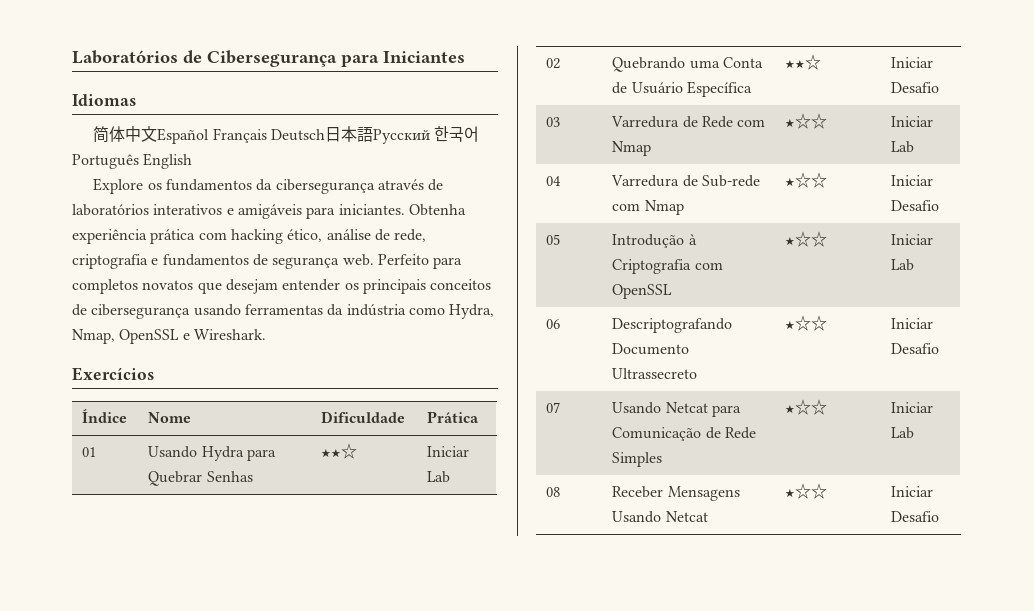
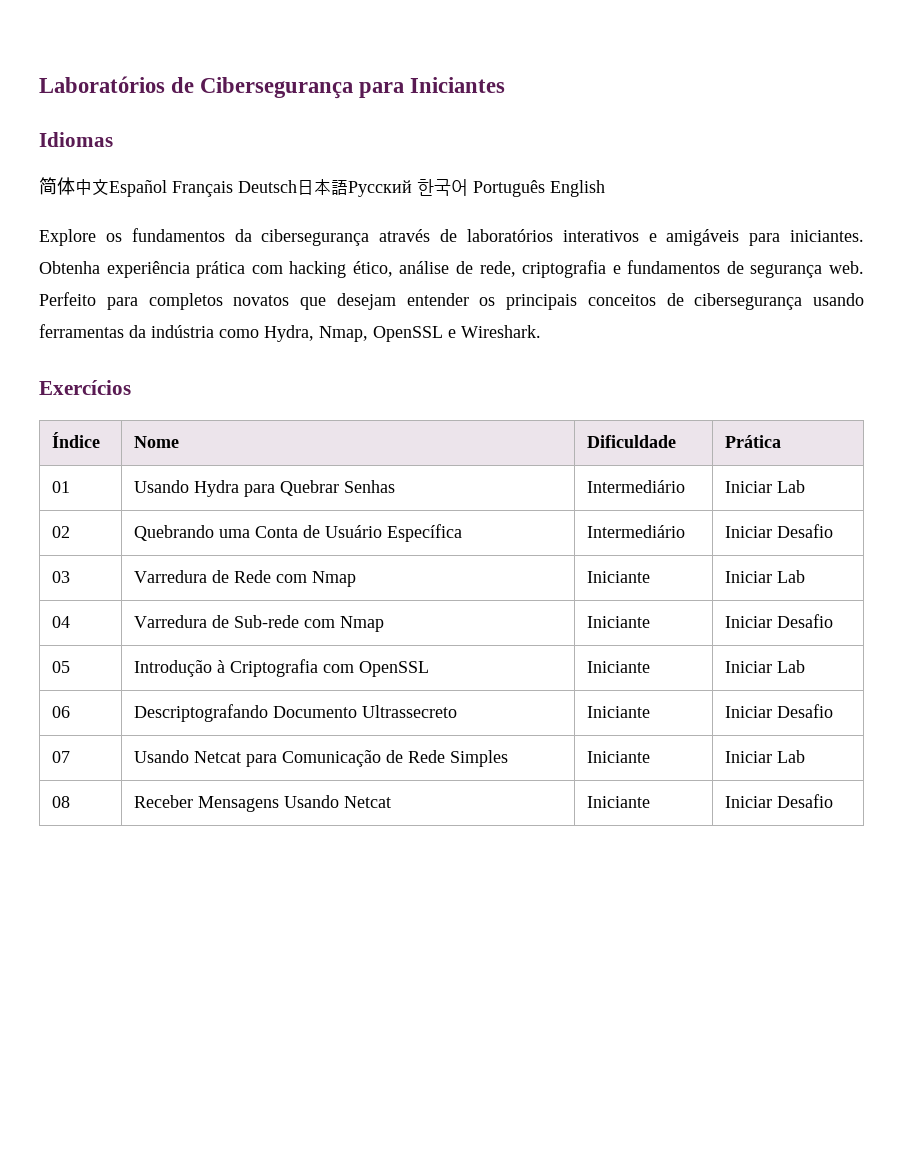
- 01 | Usando Hydra para Quebrar Senhas | ★★☆ | Iniciar Lab
+ 01 | Usando Hydra para Quebrar Senhas | Intermediário | Iniciar Lab
- 02 | Quebrando uma Conta de Usuário Específica | ★★☆ | Iniciar Desafio
+ 02 | Quebrando uma Conta de Usuário Específica | Intermediário | Iniciar Desafio
- 03 | Varredura de Rede com Nmap | ★☆☆ | Iniciar Lab
+ 03 | Varredura de Rede com Nmap | Iniciante | Iniciar Lab
- 04 | Varredura de Sub-rede com Nmap | ★☆☆ | Iniciar Desafio
+ 04 | Varredura de Sub-rede com Nmap | Iniciante | Iniciar Desafio
- 05 | Introdução à Criptografia com OpenSSL | ★☆☆ | Iniciar Lab
+ 05 | Introdução à Criptografia com OpenSSL | Iniciante | Iniciar Lab
- 06 | Descriptografando Documento Ultrassecreto | ★☆☆ | Iniciar Desafio
+ 06 | Descriptografando Documento Ultrassecreto | Iniciante | Iniciar Desafio
- 07 | Usando Netcat para Comunicação de Rede Simples | ★☆☆ | Iniciar Lab
+ 07 | Usando Netcat para Comunicação de Rede Simples | Iniciante | Iniciar Lab
- 08 | Receber Mensagens Usando Netcat | ★☆☆ | Iniciar Desafio
+ 08 | Receber Mensagens Usando Netcat | Iniciante | Iniciar Desafio

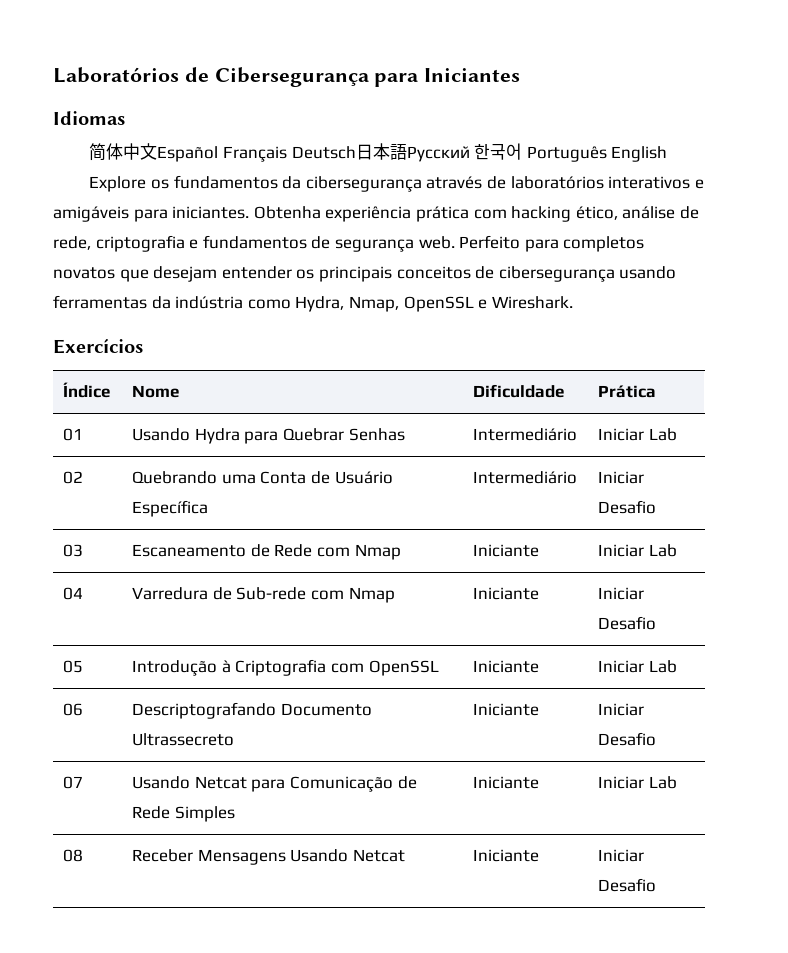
- 03 | Varredura de Rede com Nmap | Iniciante | Iniciar Lab
+ 03 | Escaneamento de Rede com Nmap | Iniciante | Iniciar Lab

